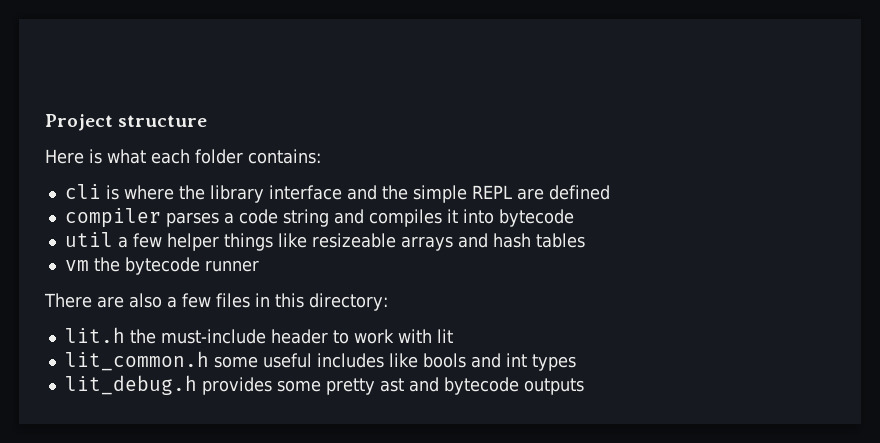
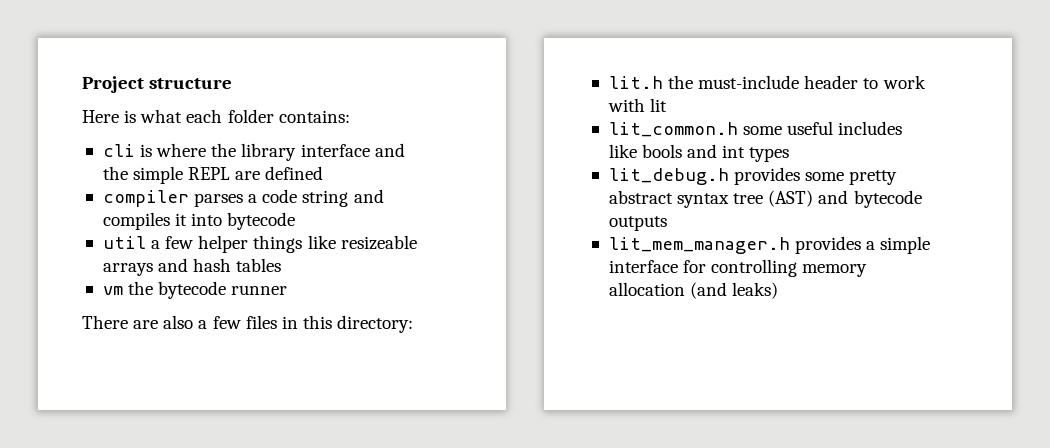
- lit_debug.h provides some pretty ast and bytecode outputs
+ lit_debug.h provides some pretty abstract syntax tree (AST) and bytecode outputs
+ lit_mem_manager.h provides a simple interface for controlling memory allocation (and leaks)

